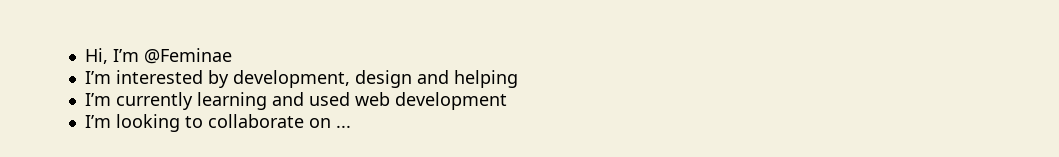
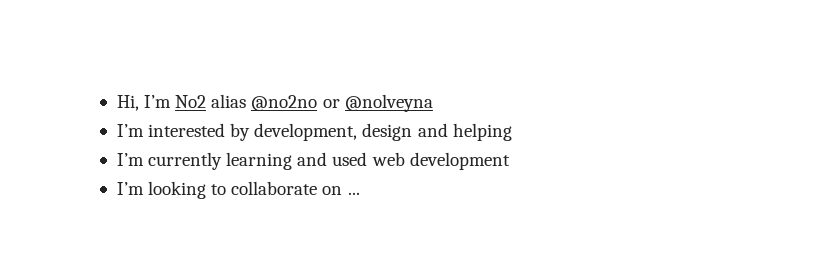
- Hi, I’m @Feminae
+ Hi, I’m No2 alias @no2no or @nolveyna

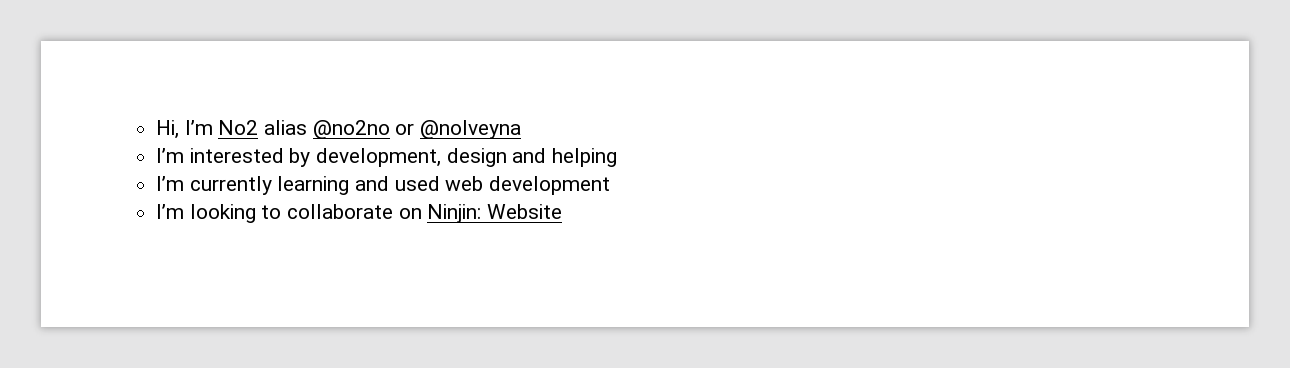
- I’m looking to collaborate on ...
+ I’m looking to collaborate on Ninjin: Website

